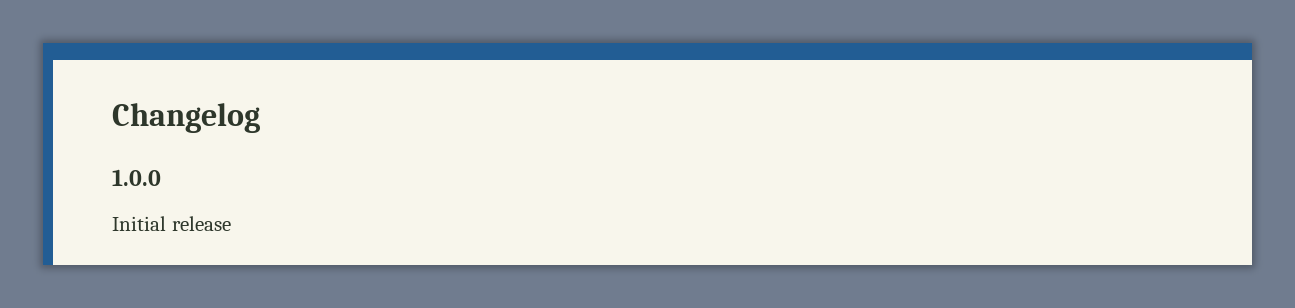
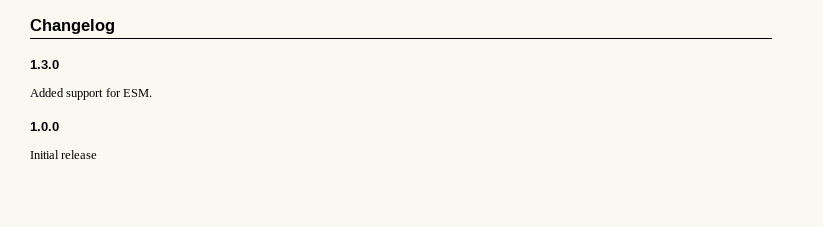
+ 1.3.0
+ Added support for ESM.

